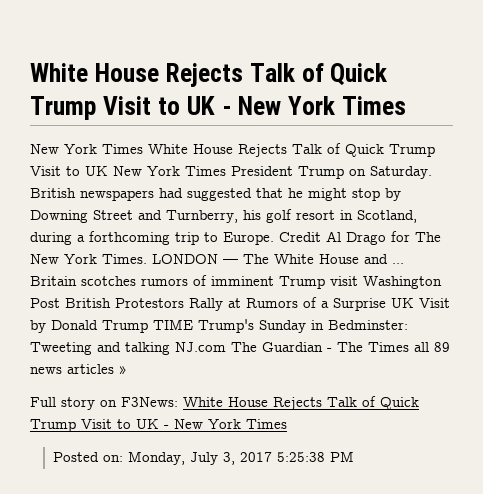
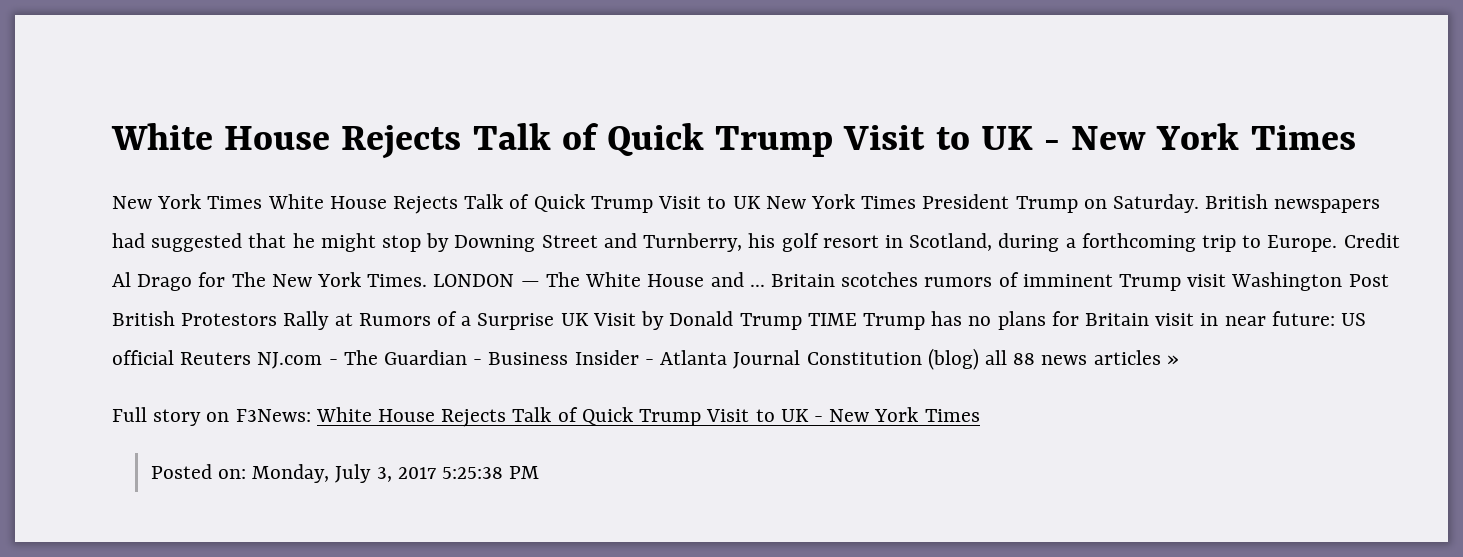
- Britain scotches rumors of imminent Trump visit Washington Post British Protestors Rally at Rumors of a Surprise UK Visit by Donald Trump TIME Trump's Sunday in Bedminster: Tweeting and talking NJ.com The Guardian - The Times all 89 news articles »
+ Britain scotches rumors of imminent Trump visit Washington Post British Protestors Rally at Rumors of a Surprise UK Visit by Donald Trump TIME Trump has no plans for Britain visit in near future: US official Reuters NJ.com - The Guardian - Business Insider - Atlanta Journal Constitution (blog) all 88 news articles »

